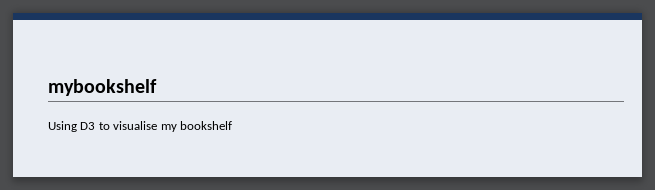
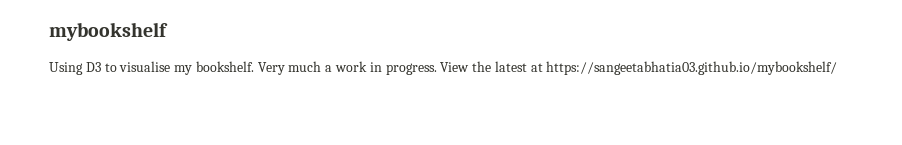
- Using D3 to visualise my bookshelf
+ Using D3 to visualise my bookshelf. Very much a work in progress. View the latest at https://sangeetabhatia03.github.io/mybookshelf/

